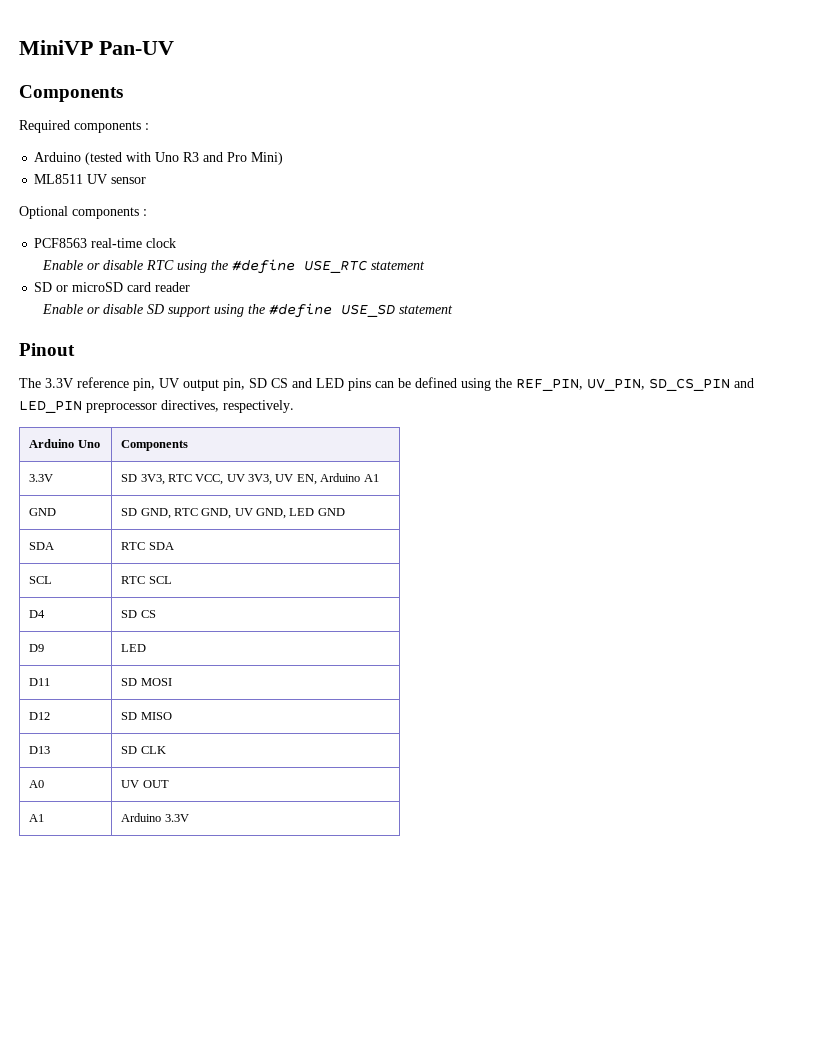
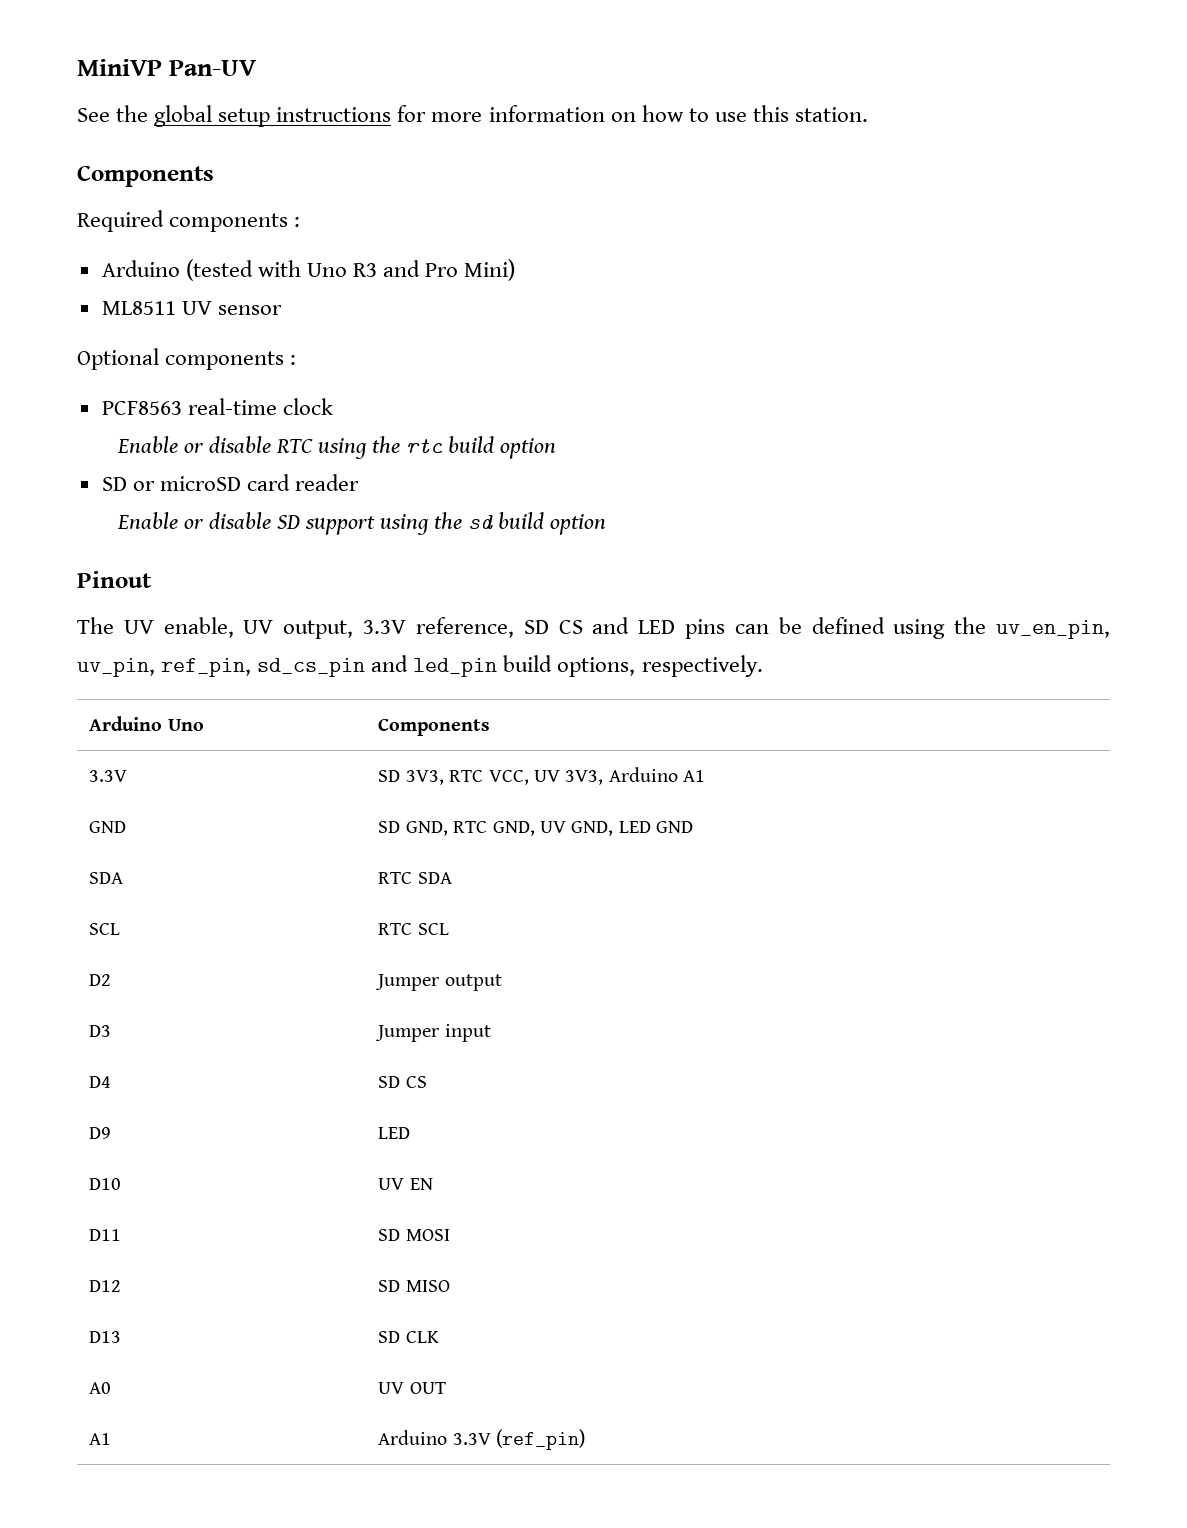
+ See the global setup instructions for more information on how to use this station.
- Enable or disable RTC using the #define USE_RTC statement
+ Enable or disable RTC using the rtc build option
- Enable or disable SD support using the #define USE_SD statement
+ Enable or disable SD support using the sd build option
- The 3.3V reference pin, UV output pin, SD CS and LED pins can be defined using the REF_PIN, UV_PIN, SD_CS_PIN and LED_PIN preprocessor directives, respectively.
+ The UV enable, UV output, 3.3V reference, SD CS and LED pins can be defined using the uv_en_pin, uv_pin, ref_pin, sd_cs_pin and led_pin build options, respectively.
- 3.3V | SD 3V3, RTC VCC, UV 3V3, UV EN, Arduino A1
+ 3.3V | SD 3V3, RTC VCC, UV 3V3, Arduino A1
+ D2 | Jumper output
+ D3 | Jumper input
+ D10 | UV EN
- A1 | Arduino 3.3V
+ A1 | Arduino 3.3V (ref_pin)

